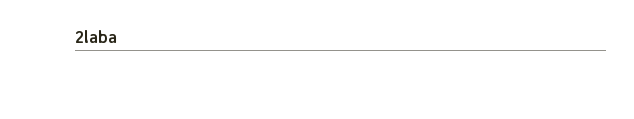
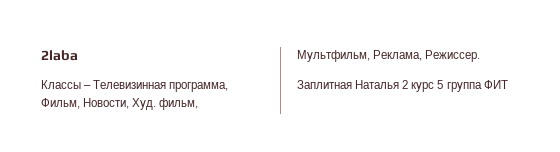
+ Классы – Телевизинная программа, Фильм, Новости, Худ. фильм, Мультфильм, Реклама, Режиссер.
+ Заплитная Наталья 2 курс 5 группа ФИТ

